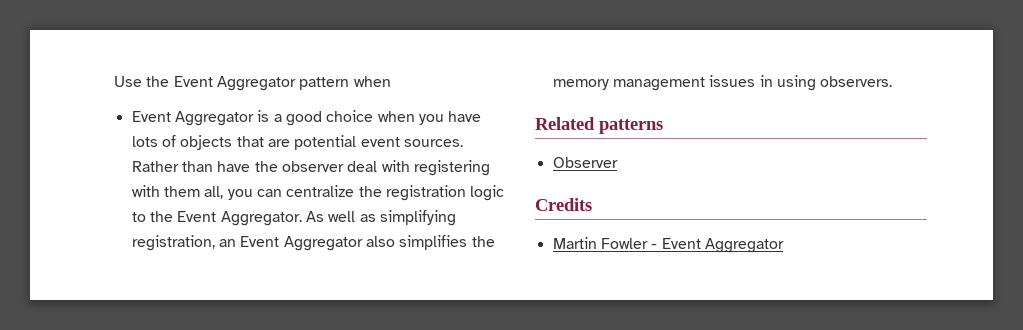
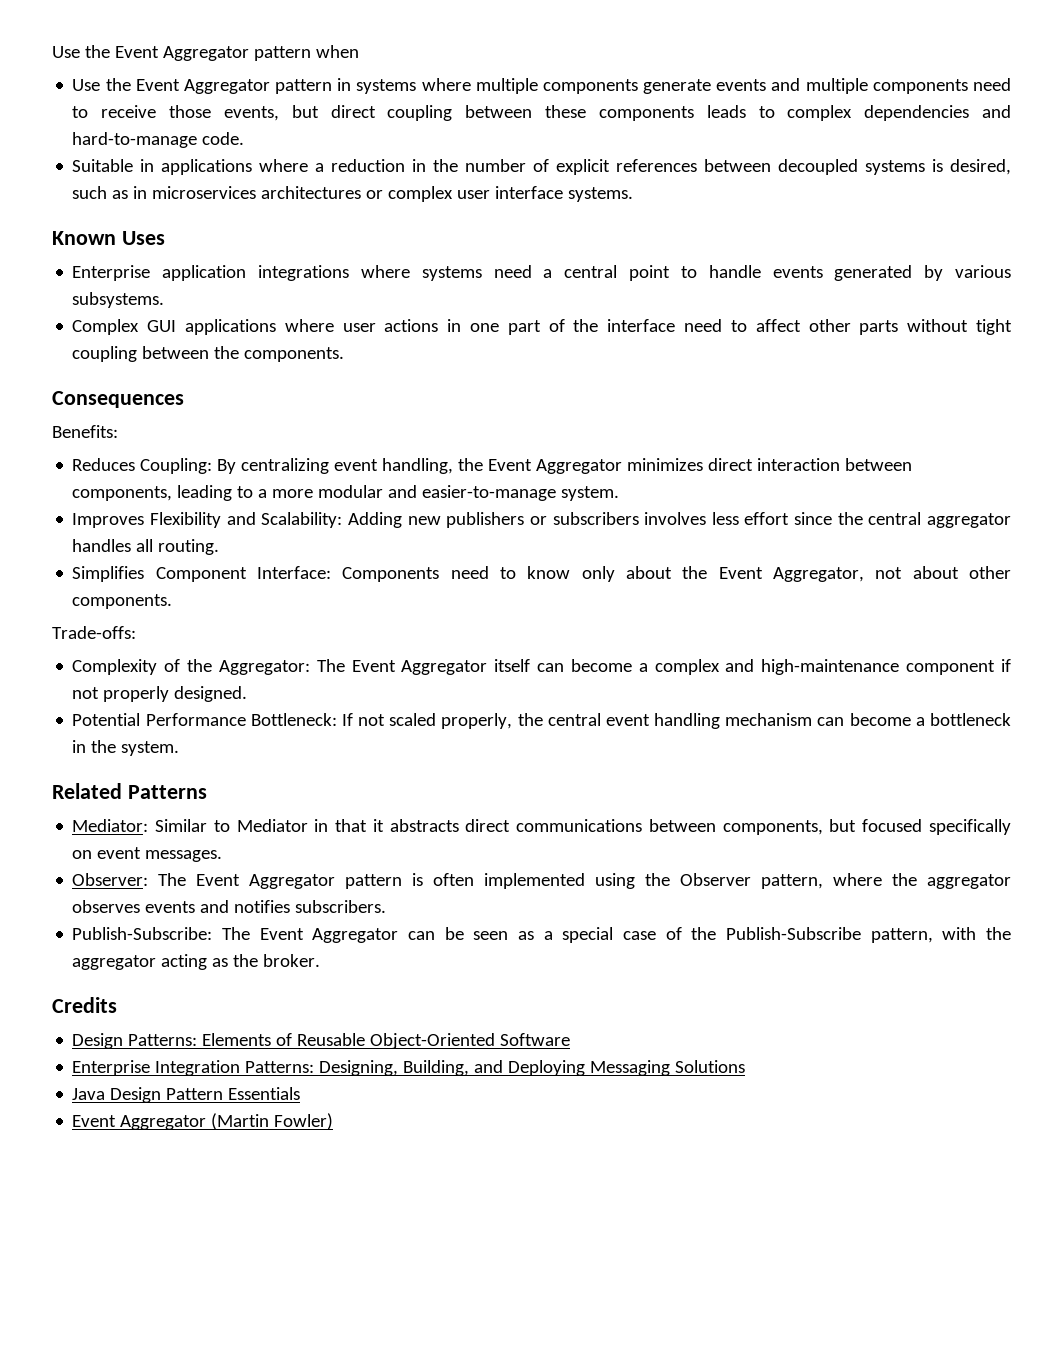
- Event Aggregator is a good choice when you have lots of objects that are potential event sources. Rather than have the observer deal with registering with them all, you can centralize the registration logic to the Event Aggregator. As well as simplifying registration, an Event Aggregator also simplifies the memory management issues in using observers.
- Related patterns
- Observer
+ Use the Event Aggregator pattern in systems where multiple components generate events and multiple components need to receive those events, but direct coupling between these components leads to complex dependencies and hard-to-manage code.
+ Suitable in applications where a reduction in the number of explicit references between decoupled systems is desired, such as in microservices architectures or complex user interface systems.
+ Known Uses
+ Enterprise application integrations where systems need a central point to handle events generated by various subsystems.
+ Complex GUI applications where user actions in one part of the interface need to affect other parts without tight coupling between the components.
+ Consequences
+ Benefits:
+ Reduces Coupling: By centralizing event handling, the Event Aggregator minimizes direct interaction between components, leading to a more modular and easier-to-manage system.
+ Improves Flexibility and Scalability: Adding new publishers or subscribers involves less effort since the central aggregator handles all routing.
+ Simplifies Component Interface: Components need to know only about the Event Aggregator, not about other components.
+ Trade-offs:
+ Complexity of the Aggregator: The Event Aggregator itself can become a complex and high-maintenance component if not properly designed.
+ Potential Performance Bottleneck: If not scaled properly, the central event handling mechanism can become a bottleneck in the system.
+ Related Patterns
+ Mediator: Similar to Mediator in that it abstracts direct communications between components, but focused specifically on event messages.
+ Observer: The Event Aggregator pattern is often implemented using the Observer pattern, where the aggregator observes events and notifies subscribers.
+ Publish-Subscribe: The Event Aggregator can be seen as a special case of the Publish-Subscribe pattern, with the aggregator acting as the broker.
  Credits
- Martin Fowler - Event Aggregator
+ Design Patterns: Elements of Reusable Object-Oriented Software
+ Enterprise Integration Patterns: Designing, Building, and Deploying Messaging Solutions
+ Java Design Pattern Essentials
+ Event Aggregator (Martin Fowler)

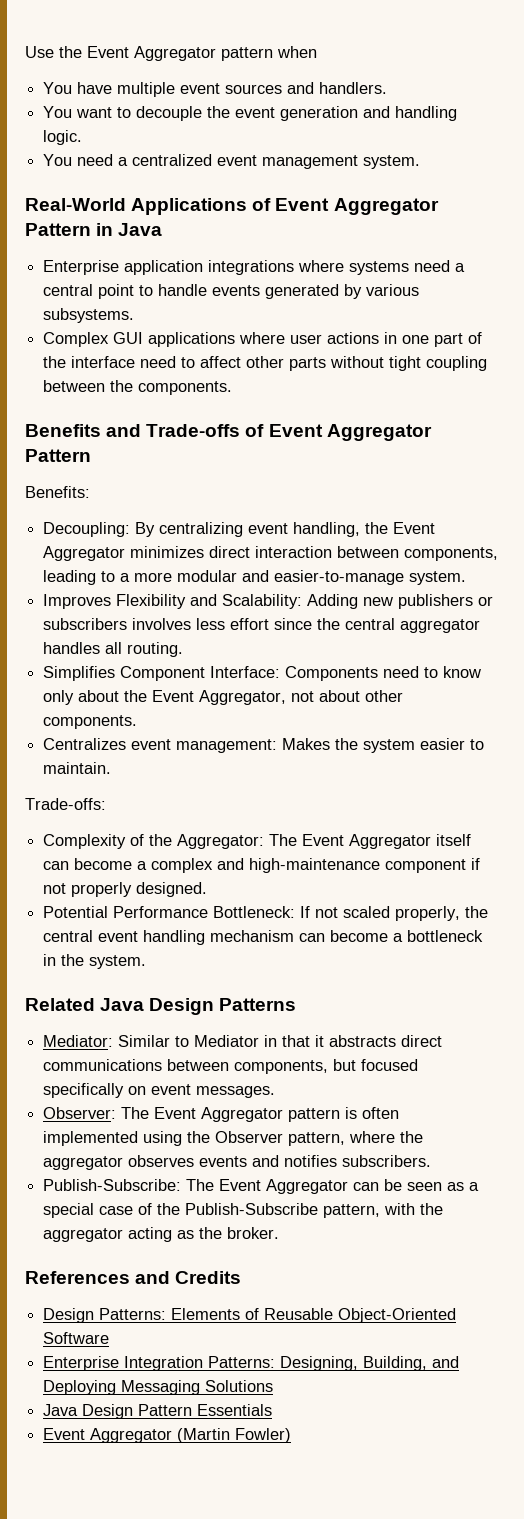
- Use the Event Aggregator pattern in systems where multiple components generate events and multiple components need to receive those events, but direct coupling between these components leads to complex dependencies and hard-to-manage code.
- Suitable in applications where a reduction in the number of explicit references between decoupled systems is desired, such as in microservices architectures or complex user interface systems.
- Known Uses
+ You have multiple event sources and handlers.
+ You want to decouple the event generation and handling logic.
+ You need a centralized event management system.
+ Real-World Applications of Event Aggregator Pattern in Java
- Consequences
+ Benefits and Trade-offs of Event Aggregator Pattern
- Reduces Coupling: By centralizing event handling, the Event Aggregator minimizes direct interaction between components, leading to a more modular and easier-to-manage system.
+ Decoupling: By centralizing event handling, the Event Aggregator minimizes direct interaction between components, leading to a more modular and easier-to-manage system.
+ Centralizes event management: Makes the system easier to maintain.
- Related Patterns
+ Related Java Design Patterns
- Credits
+ References and Credits

